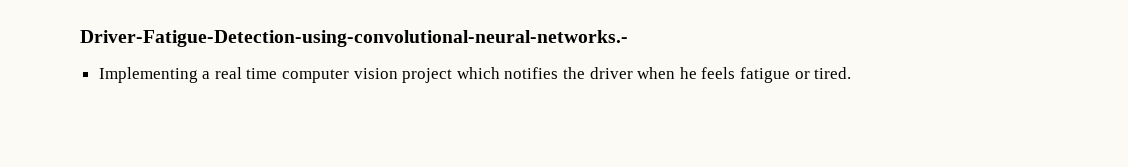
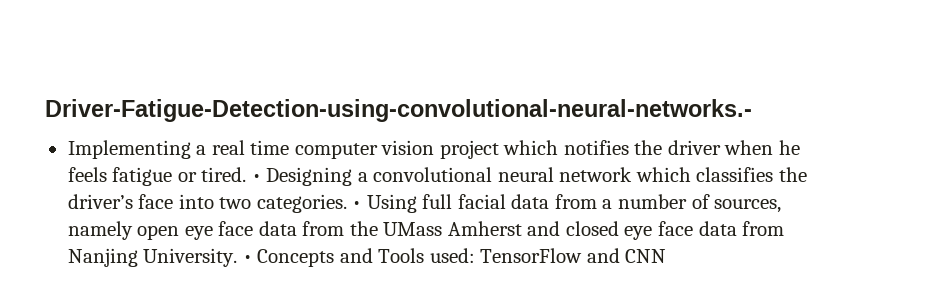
+ • Designing a convolutional neural network which classifies the driver’s face into two categories. • Using full facial data from a number of sources, namely open eye face data from the UMass Amherst and closed eye face data from Nanjing University. • Concepts and Tools used: TensorFlow and CNN

